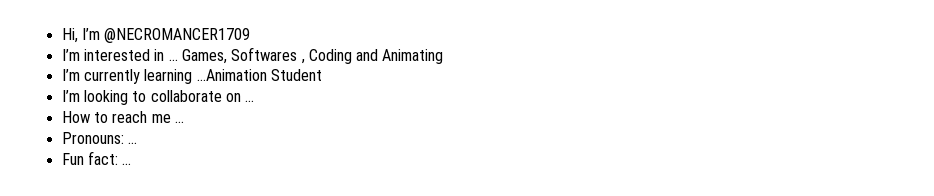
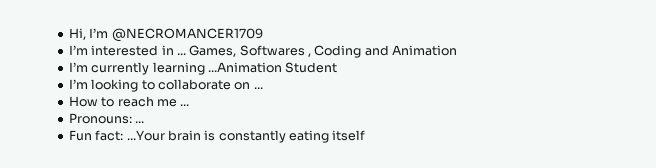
- Games, Softwares , Coding and Animating
+ Games, Softwares , Coding and Animation
- Fun fact: ...
+ Fun fact: ...Your brain is constantly eating itself

